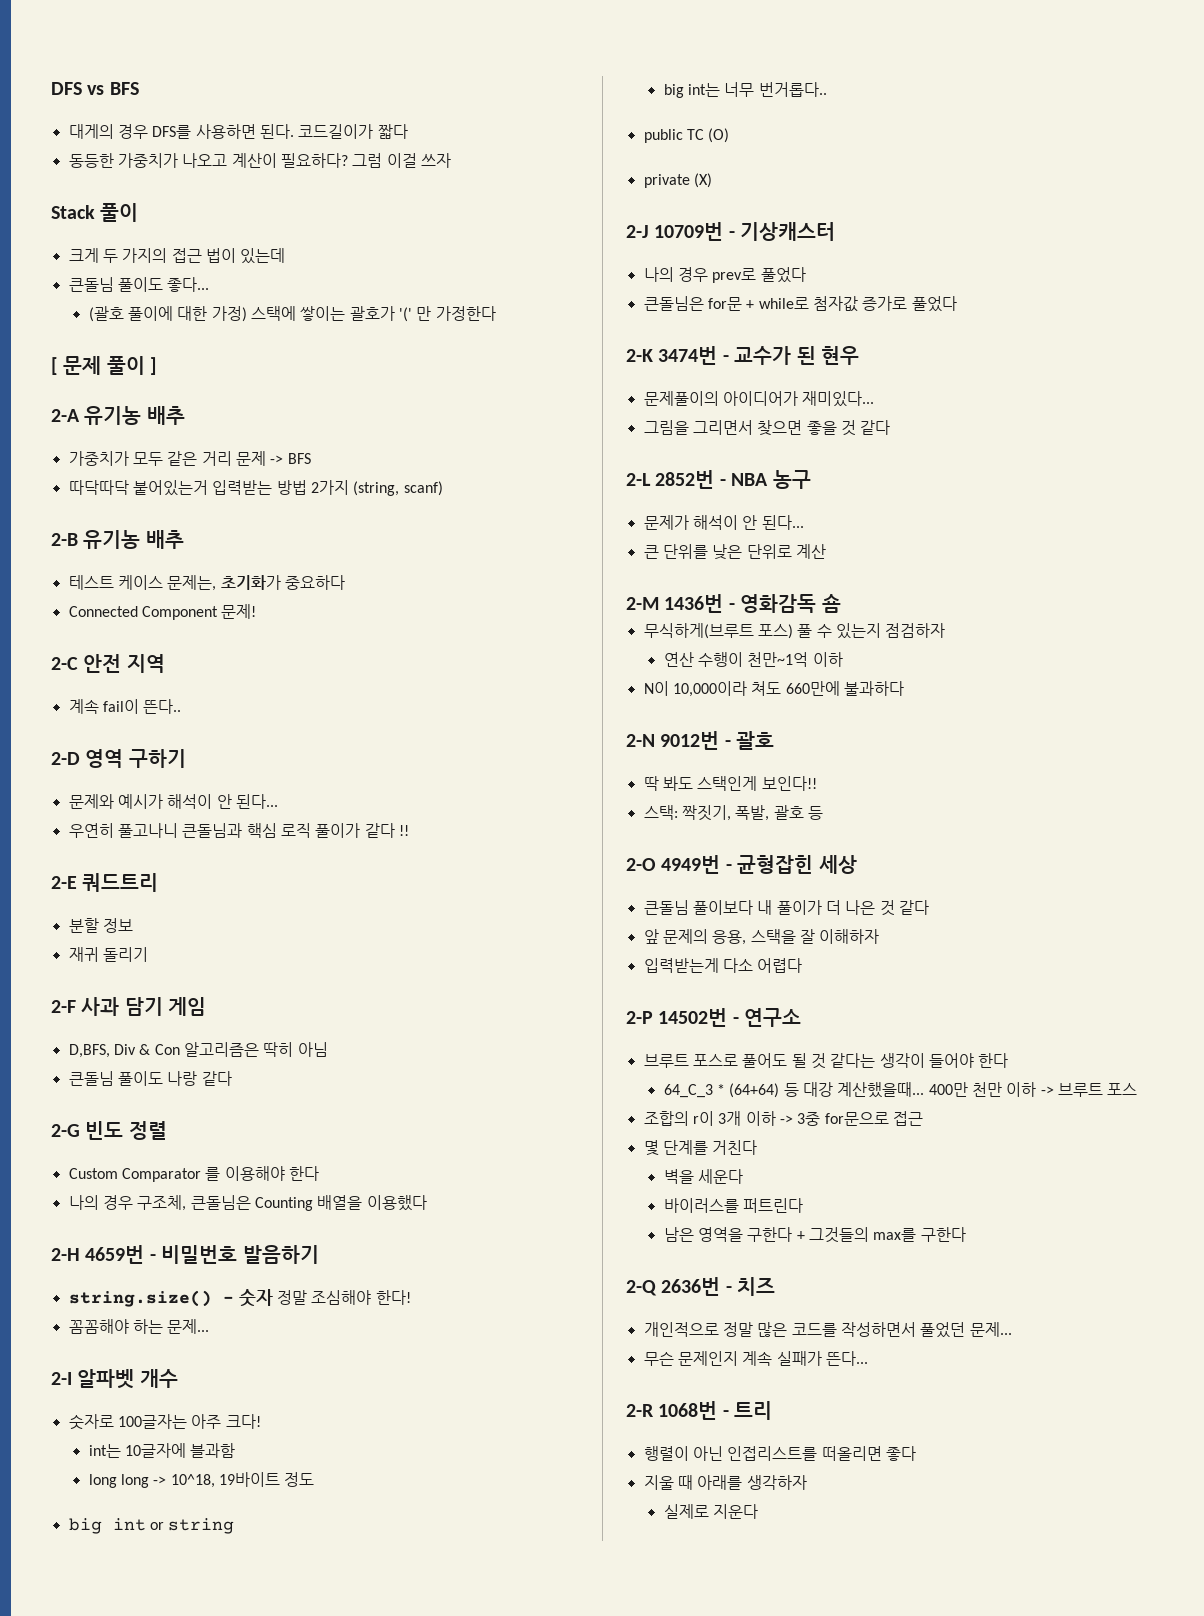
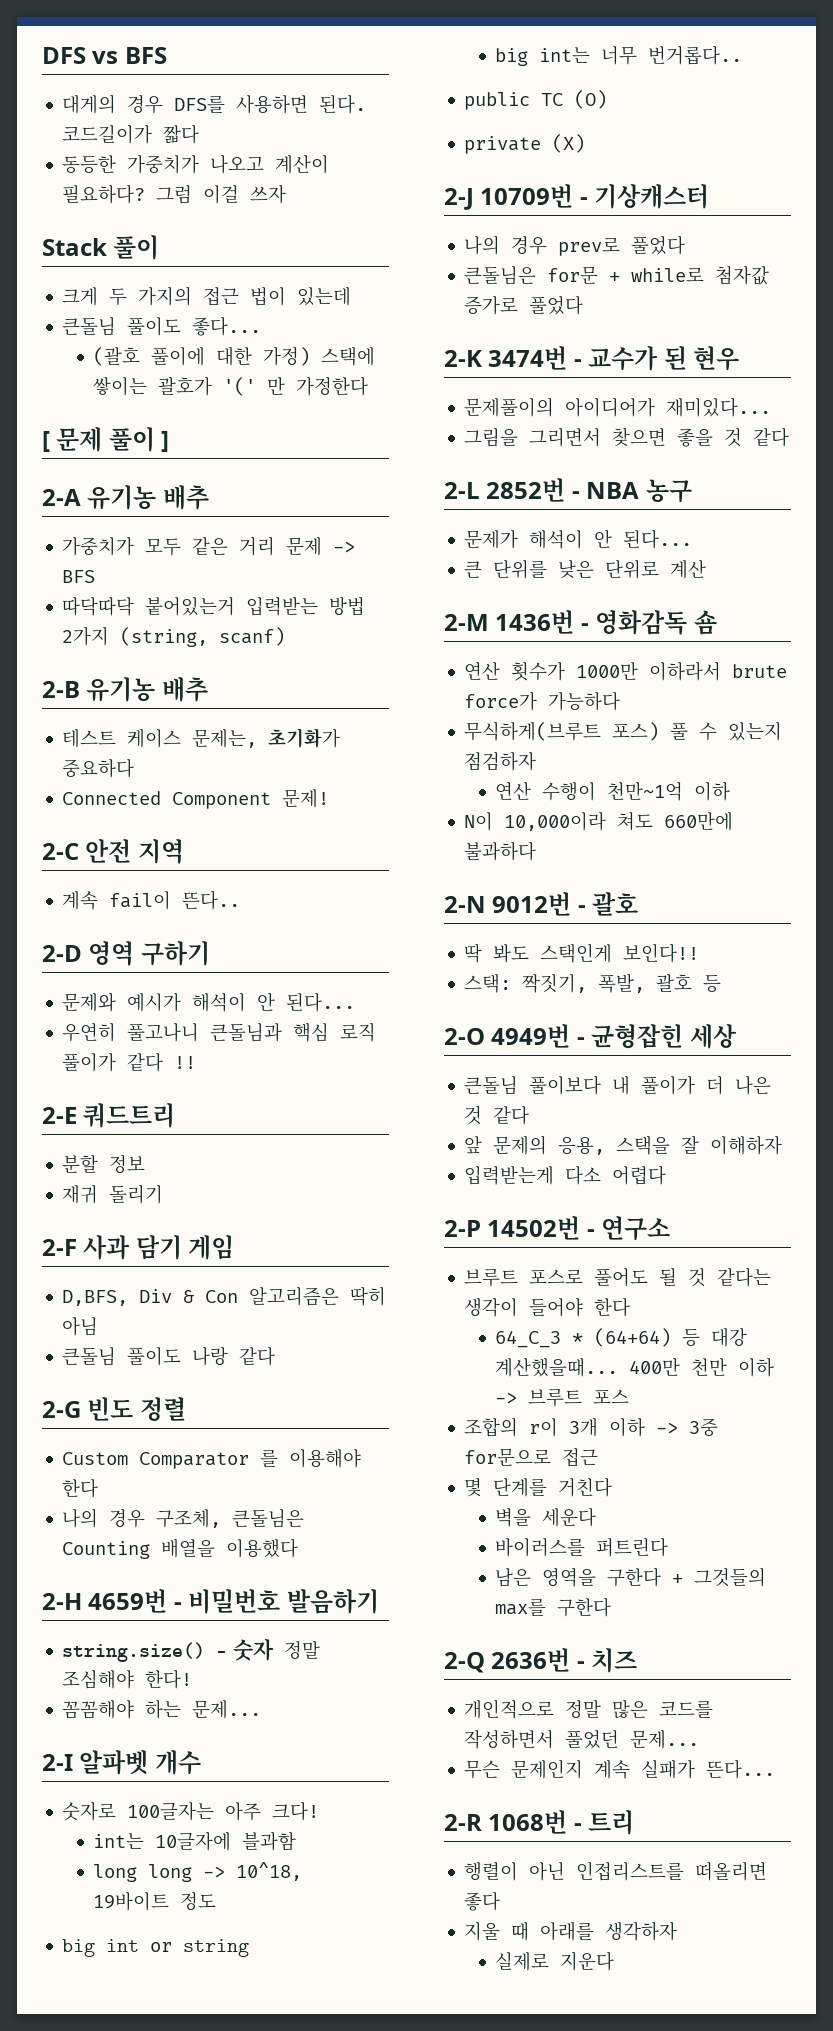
+ 연산 횟수가 1000만 이하라서 brute force가 가능하다

